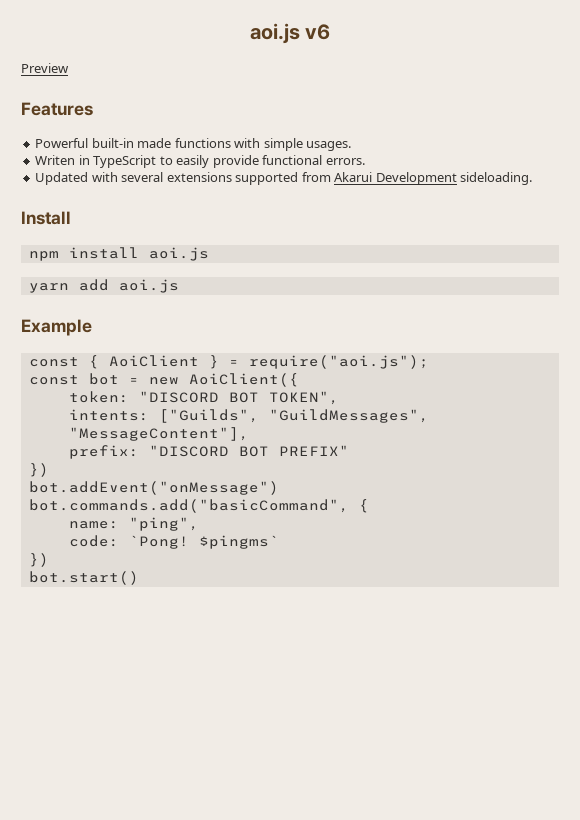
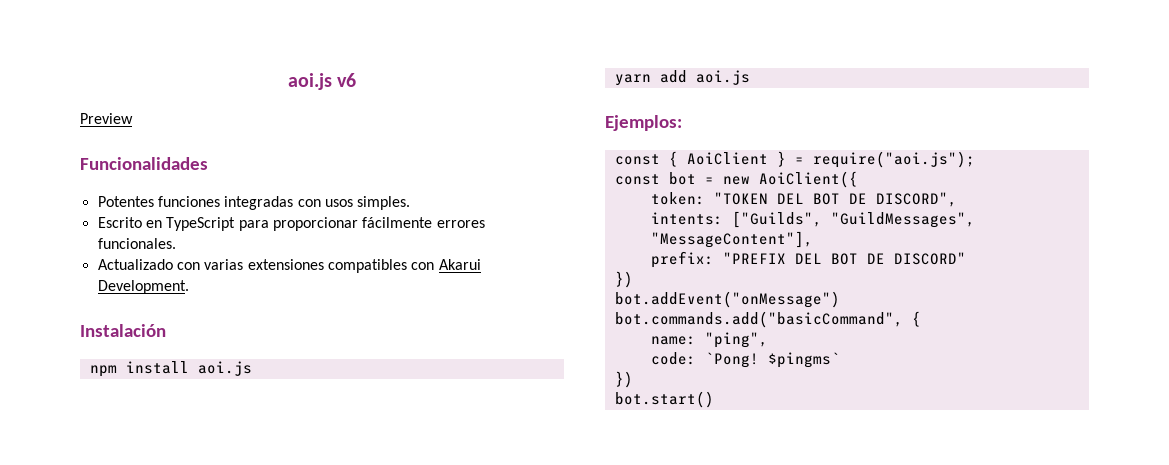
- Features
- Powerful built-in made functions with simple usages.
- Writen in TypeScript to easily provide functional errors.
- Updated with several extensions supported from Akarui Development sideloading.
- Install
+ Funcionalidades
+ Potentes funciones integradas con usos simples.
+ Escrito en TypeScript para proporcionar fácilmente errores funcionales.
+ Actualizado con varias extensiones compatibles con Akarui Development.
+ Instalación
- Example
+ Ejemplos:
- token: "DISCORD BOT TOKEN",
+ token: "TOKEN DEL BOT DE DISCORD",
- prefix: "DISCORD BOT PREFIX"
+ prefix: "PREFIX DEL BOT DE DISCORD"

